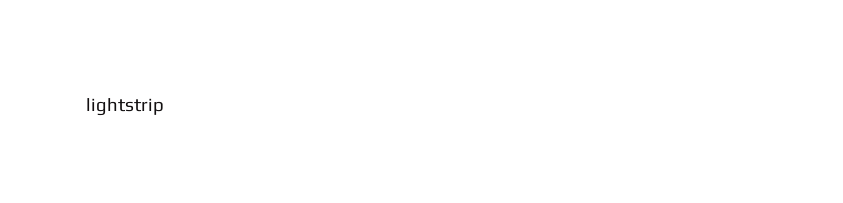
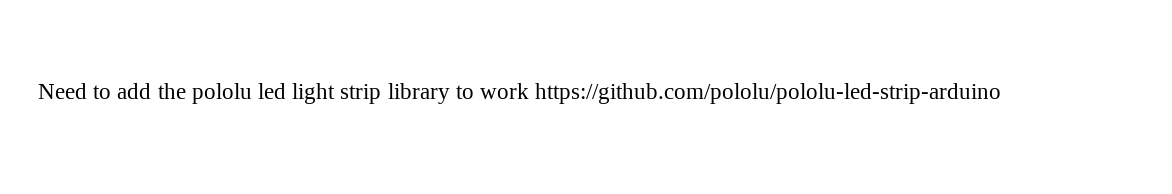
- lightstrip
+ Need to add the pololu led light strip library to work https://github.com/pololu/pololu-led-strip-arduino

